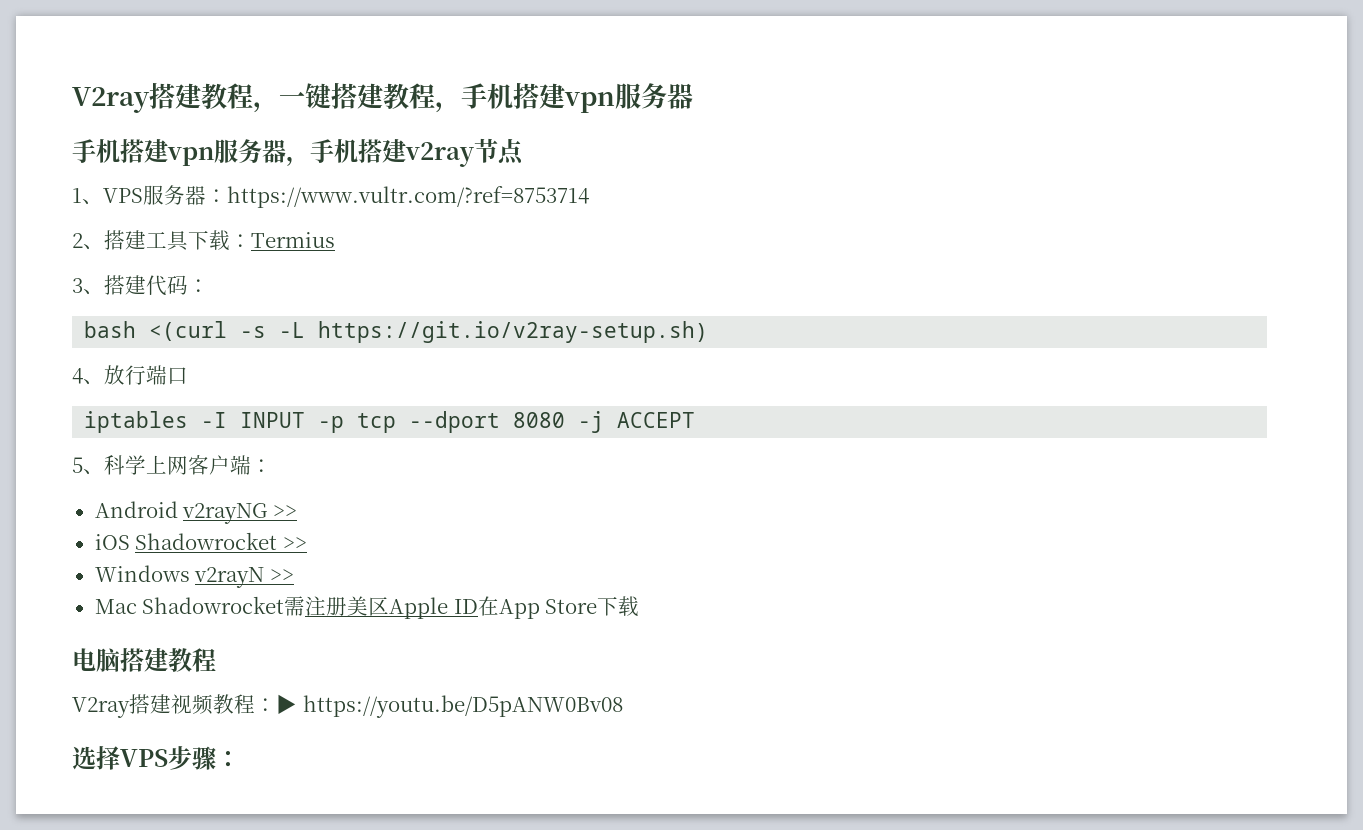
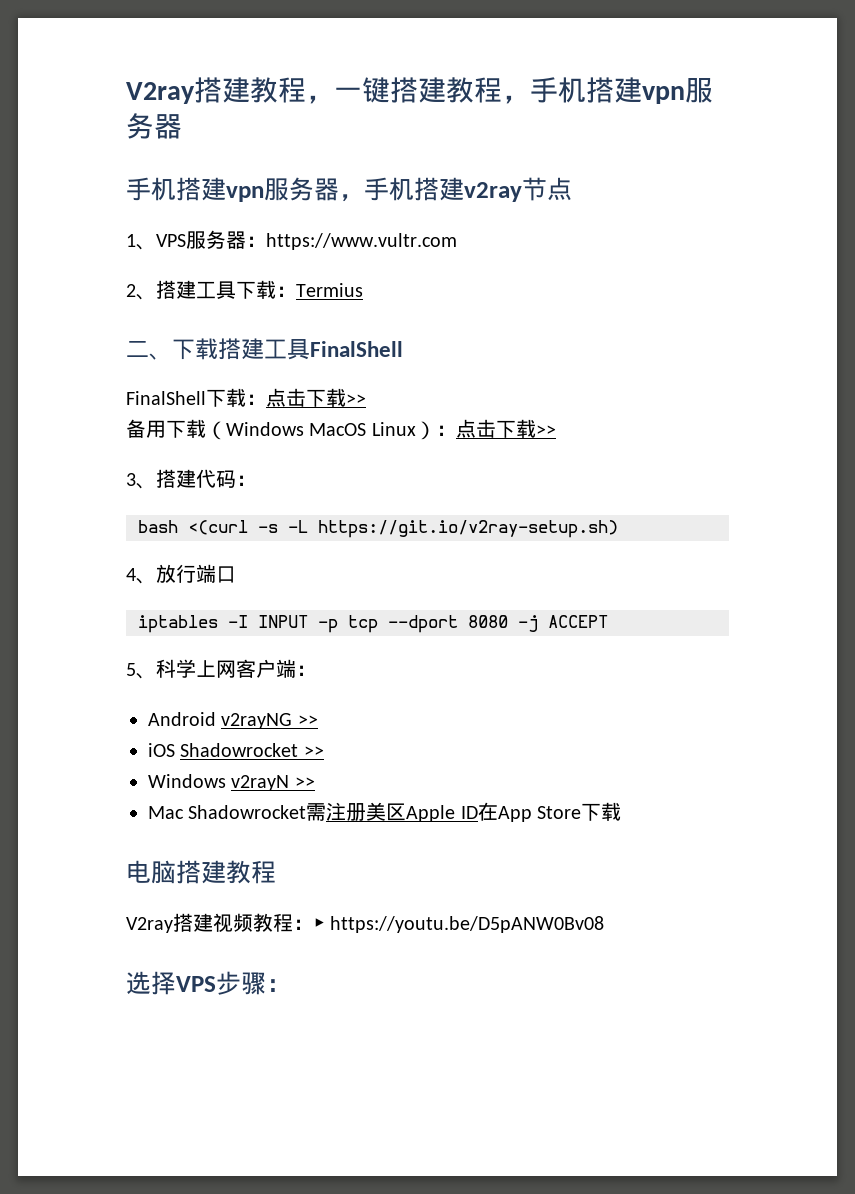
- 1、VPS服务器：https://www.vultr.com/?ref=8753714
+ 1、VPS服务器：https://www.vultr.com
+ 二、下载搭建工具FinalShell
+ FinalShell下载：点击下载>>
+ 备用下载（Windows MacOS Linux）：点击下载>>

